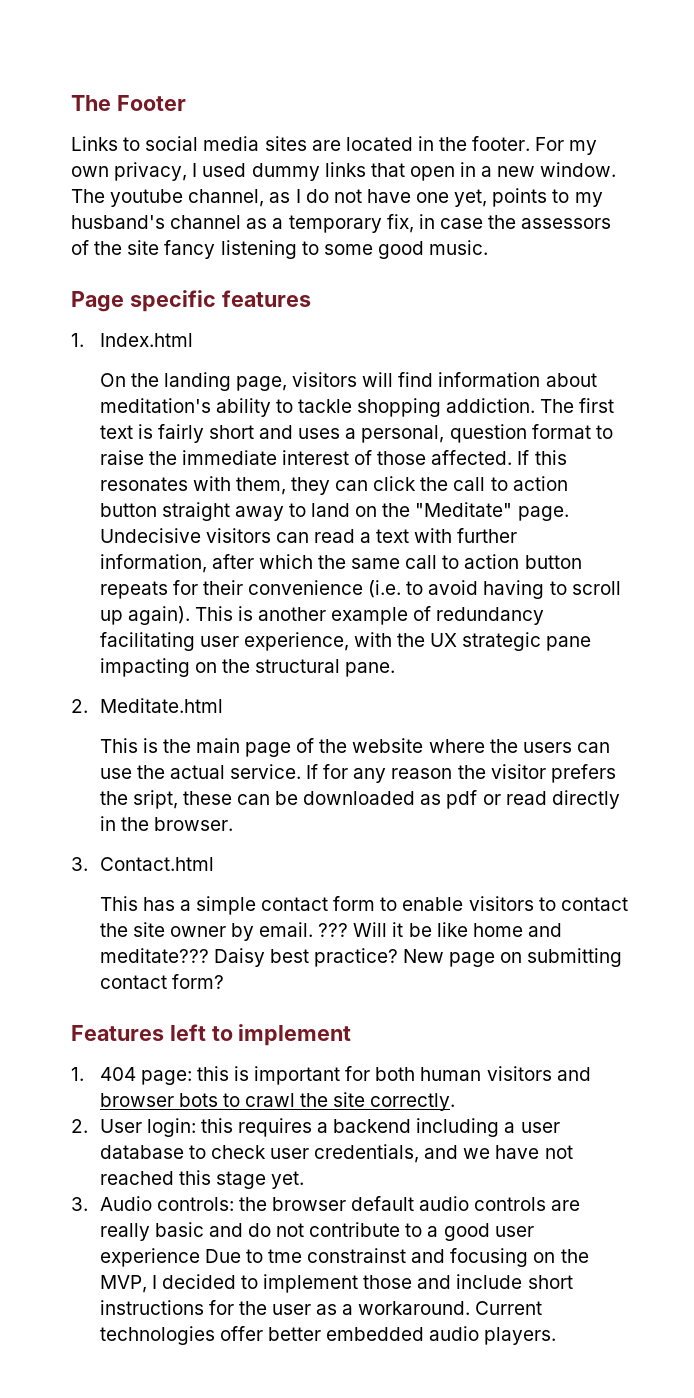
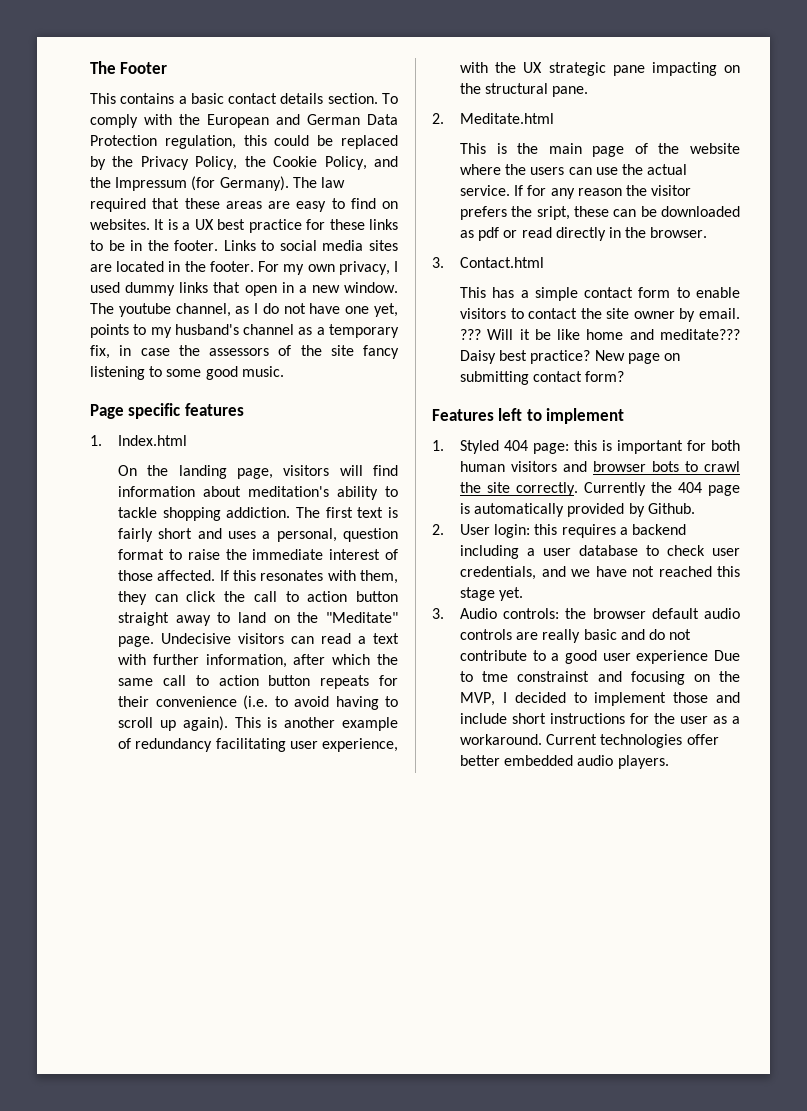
+ This contains a basic contact details section. To comply with the European and German Data Protection regulation, this could be replaced by the Privacy Policy, the Cookie Policy, and the Impressum (for Germany). The law required that these areas are easy to find on websites. It is a UX best practice for these links to be in the footer.
- 1. 404 page: this is important for both human visitors and browser bots to crawl the site correctly.
+ 1. Styled 404 page: this is important for both human visitors and browser bots to crawl the site correctly. Currently the 404 page is automatically provided by Github.

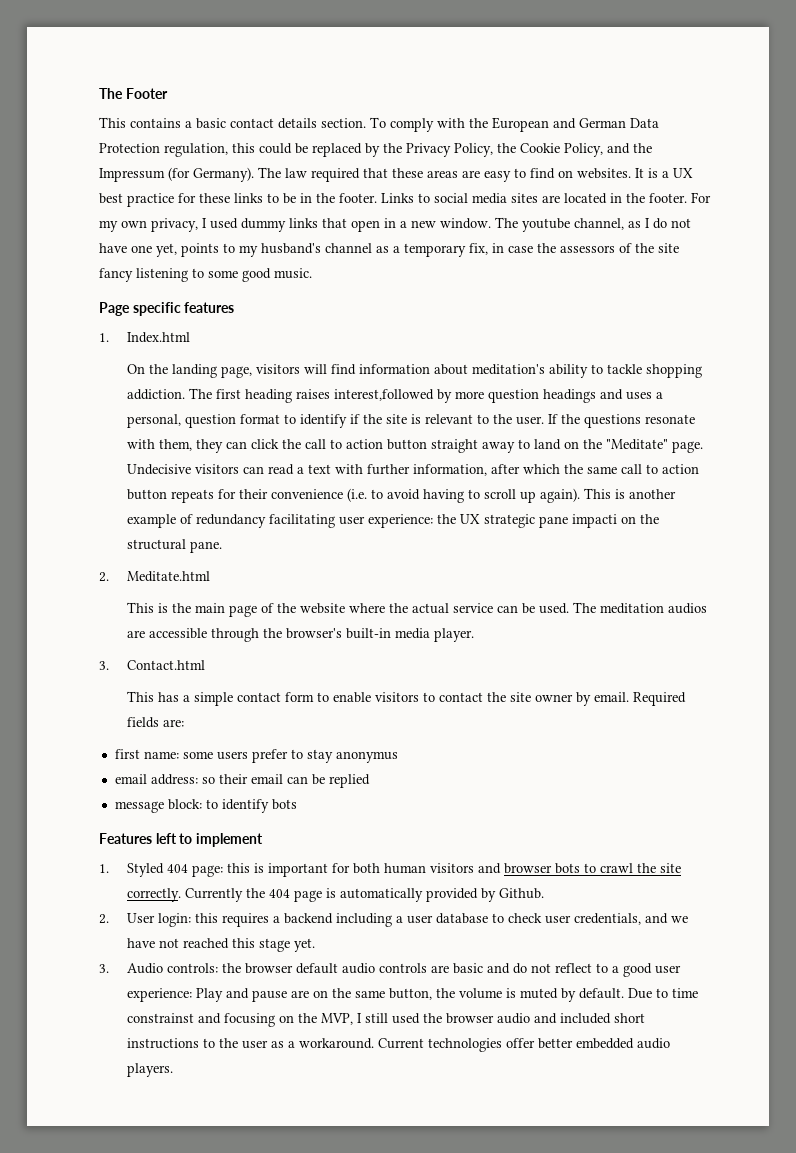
- The first text is fairly short and uses a personal, question format to raise the immediate interest of those affected. If this resonates with them, they can click the call to action button straight away to land on the "Meditate" page.
+ The first heading raises interest,followed by more question headings and uses a personal, question format to identify if the site is relevant to the user. If the questions resonate with them, they can click the call to action button straight away to land on the "Meditate" page.
- This is another example of redundancy facilitating user experience, with the UX strategic pane impacting on the structural pane.
+ This is another example of redundancy facilitating user experience: the UX strategic pane impacti on the structural pane.
- This is the main page of the website where the users can use the actual service. If for any reason the visitor prefers the sript, these can be downloaded as pdf or read directly in the browser.
+ This is the main page of the website where the actual service can be used. The meditation audios are accessible through the browser's built-in media player.
- ??? Will it be like home and meditate??? Daisy best practice? New page on submitting contact form?
+ Required fields are:
+ first name: some users prefer to stay anonymus
+ email address: so their email can be replied
+ message block: to identify bots
- 3. Audio controls: the browser default audio controls are really basic and do not contribute to a good user experience Due to tme constrainst and focusing on the MVP, I decided to implement those and include short instructions for the user as a workaround.
+ 3. Audio controls: the browser default audio controls are basic and do not reflect to a good user experience: Play and pause are on the same button, the volume is muted by default. Due to time constrainst and focusing on the MVP, I still used the browser audio and included short instructions to the user as a workaround.

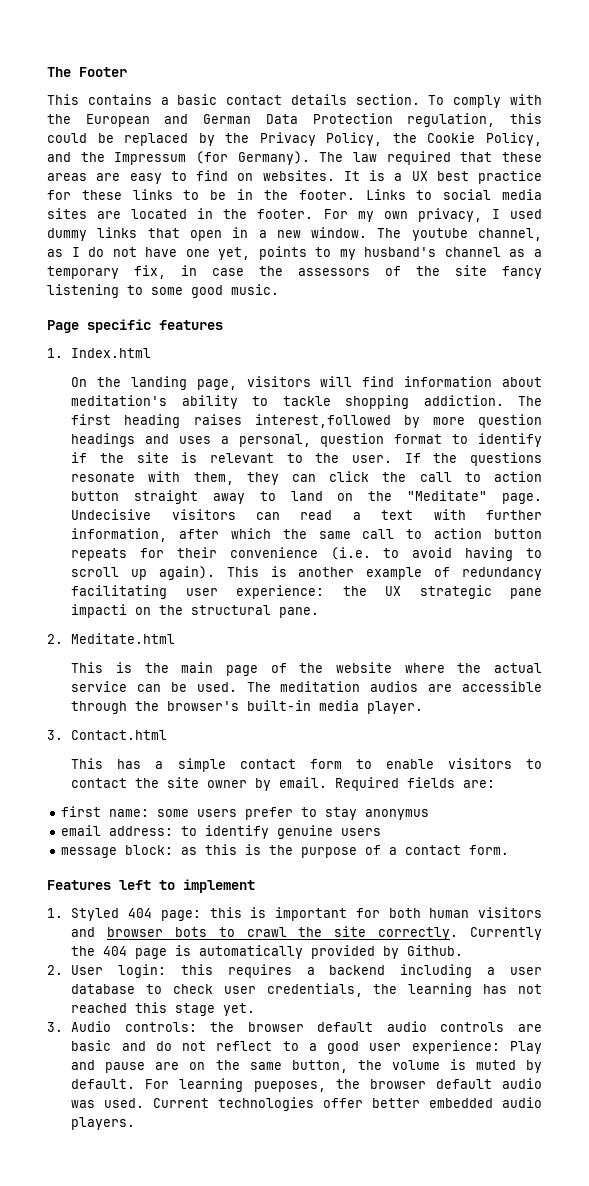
- email address: so their email can be replied
- message block: to identify bots
+ email address: to identify genuine users
+ message block: as this is the purpose of a contact form.
- 2. User login: this requires a backend including a user database to check user credentials, and we have not reached this stage yet.
+ 2. User login: this requires a backend including a user database to check user credentials, the learning has not reached this stage yet.
- Due to time constrainst and focusing on the MVP, I still used the browser audio and included short instructions to the user as a workaround.
+ For learning pueposes, the browser default audio was used.

